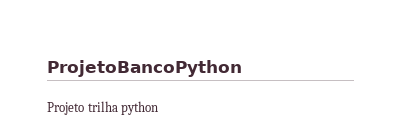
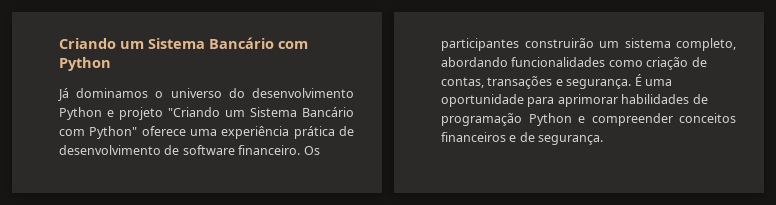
- ProjetoBancoPython
- Projeto trilha python
+ Criando um Sistema Bancário com Python
+ Já dominamos o universo do desenvolvimento Python e projeto "Criando um Sistema Bancário com Python" oferece uma experiência prática de desenvolvimento de software financeiro. Os participantes construirão um sistema completo, abordando funcionalidades como criação de contas, transações e segurança. É uma oportunidade para aprimorar habilidades de programação Python e compreender conceitos financeiros e de segurança.

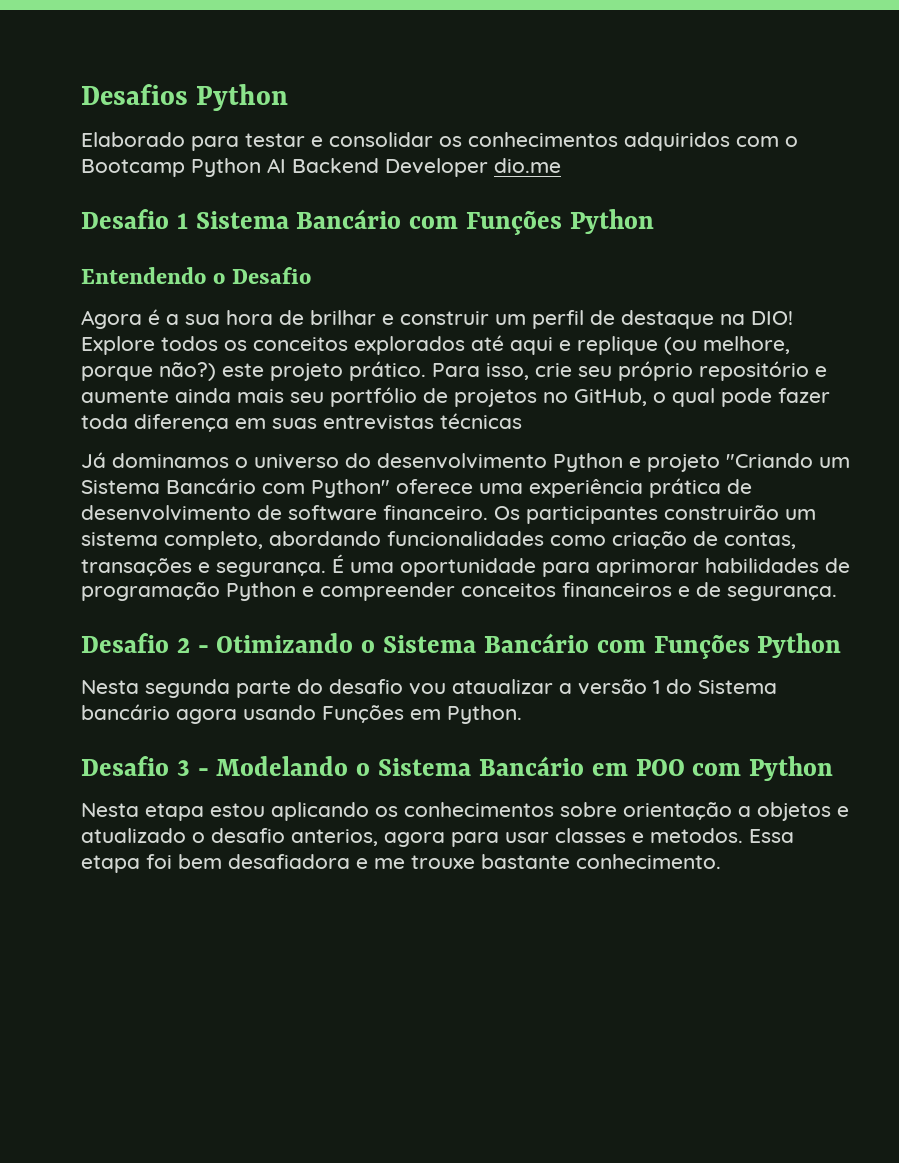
- Criando um Sistema Bancário com Python
+ Desafios Python
+ Elaborado para testar e consolidar os conhecimentos adquiridos com o Bootcamp Python AI Backend Developer dio.me
+ Desafio 1 Sistema Bancário com Funções Python
+ Entendendo o Desafio
+ Agora é a sua hora de brilhar e construir um perfil de destaque na DIO! Explore todos os conceitos explorados até aqui e replique (ou melhore, porque não?) este projeto prático. Para isso, crie seu próprio repositório e aumente ainda mais seu portfólio de projetos no GitHub, o qual pode fazer toda diferença em suas entrevistas técnicas
+ Desafio 2 - Otimizando o Sistema Bancário com Funções Python
+ Nesta segunda parte do desafio vou ataualizar a versão 1 do Sistema bancário agora usando Funções em Python.
+ Desafio 3 - Modelando o Sistema Bancário em POO com Python
+ Nesta etapa estou aplicando os conhecimentos sobre orientação a objetos e atualizado o desafio anterios, agora para usar classes e metodos. Essa etapa foi bem desafiadora e me trouxe bastante conhecimento.

